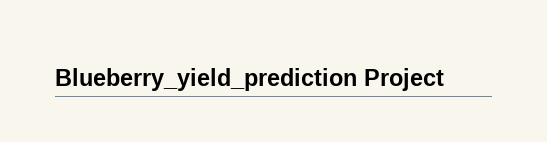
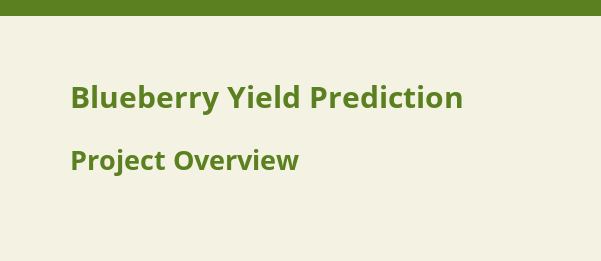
- Blueberry_yield_prediction Project
+ Blueberry Yield Prediction
+ Project Overview

